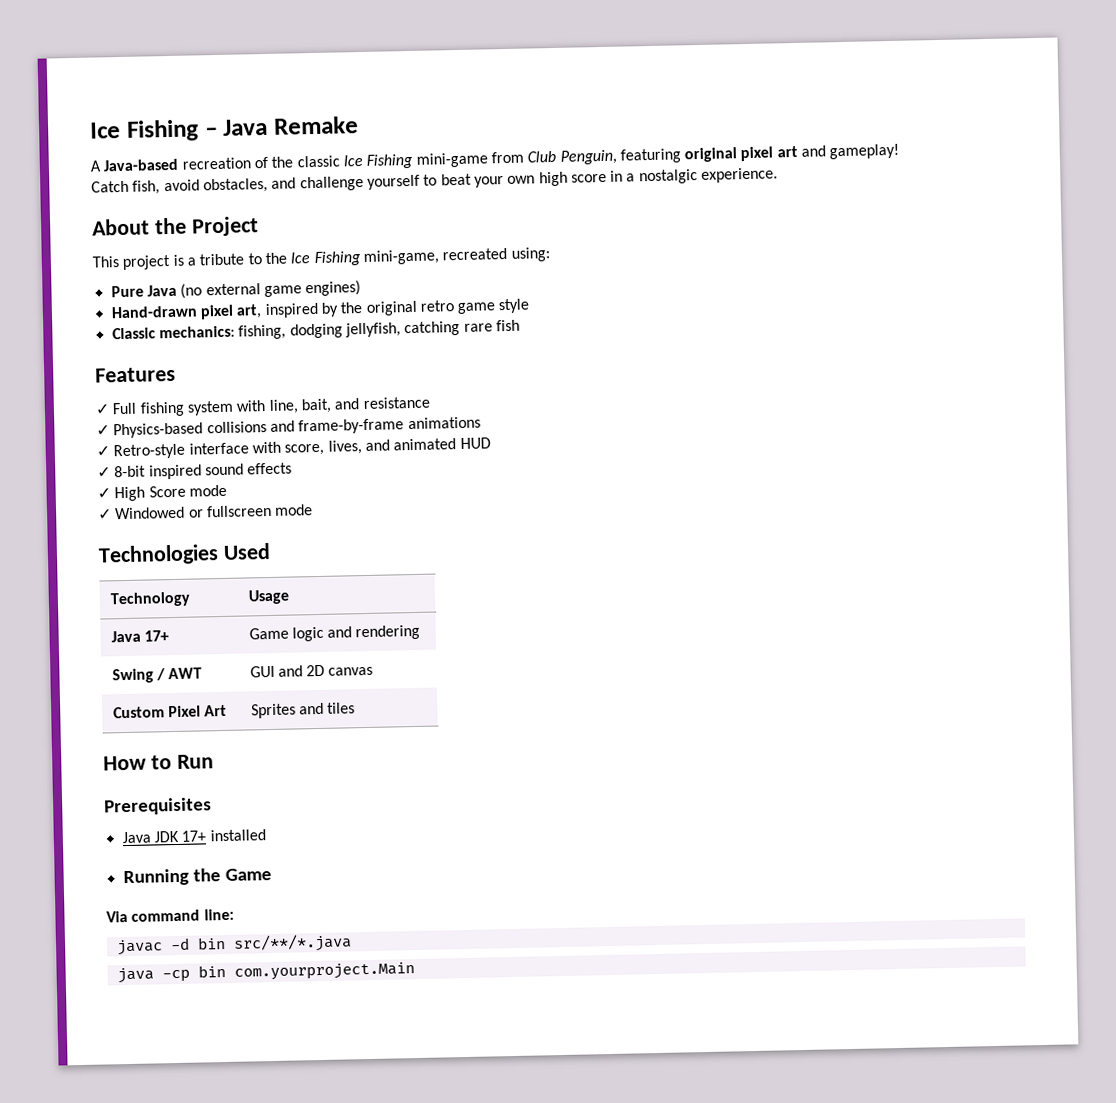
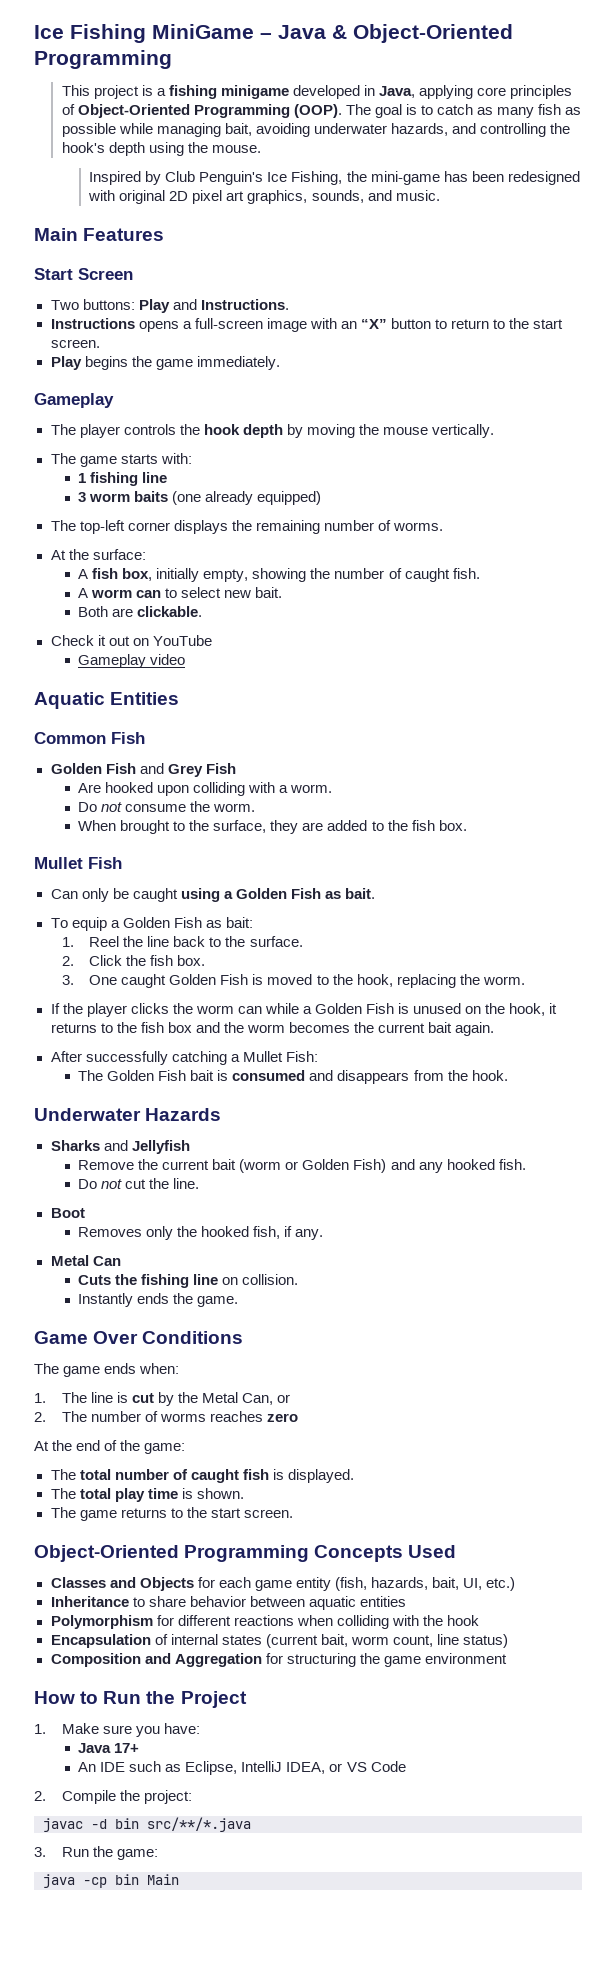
- Ice Fishing – Java Remake
- A Java-based recreation of the classic Ice Fishing mini-game from Club Penguin, featuring original pixel art and gameplay!
- Catch fish, avoid obstacles, and challenge yourself to beat your own high score in a nostalgic experience.
- About the Project
- This project is a tribute to the Ice Fishing mini-game, recreated using:
- Pure Java (no external game engines)
- Hand-drawn pixel art, inspired by the original retro game style
- Classic mechanics: fishing, dodging jellyfish, catching rare fish
- Features
- ✓ Full fishing system with line, bait, and resistance
- ✓ Physics-based collisions and frame-by-frame animations
- ✓ Retro-style interface with score, lives, and animated HUD
- ✓ 8-bit inspired sound effects
- ✓ High Score mode
- ✓ Windowed or fullscreen mode
- Technologies Used
- Technology | Usage
- Java 17+ | Game logic and rendering
- Swing / AWT | GUI and 2D canvas
- Custom Pixel Art | Sprites and tiles
- How to Run
- Prerequisites
- Java JDK 17+ installed
- Running the Game
- Via command line:
+ Ice Fishing MiniGame – Java & Object-Oriented Programming
+ This project is a fishing minigame developed in Java, applying core principles of Object-Oriented Programming (OOP). The goal is to catch as many fish as possible while managing bait, avoiding underwater hazards, and controlling the hook's depth using the mouse.
+ Inspired by Club Penguin's Ice Fishing, the mini-game has been redesigned with original 2D pixel art graphics, sounds, and music.
+ Main Features
+ Start Screen
+ Two buttons: Play and Instructions.
+ Instructions opens a full-screen image with an “X” button to return to the start screen.
+ Play begins the game immediately.
+ Gameplay
+ The player controls the hook depth by moving the mouse vertically.
+ The game starts with:
+ 1 fishing line
+ 3 worm baits (one already equipped)
+ The top-left corner displays the remaining number of worms.
+ At the surface:
+ A fish box, initially empty, showing the number of caught fish.
+ A worm can to select new bait.
+ Both are clickable.
+ Check it out on YouTube
+ Gameplay video
+ Aquatic Entities
+ Common Fish
+ Golden Fish and Grey Fish
+ Are hooked upon colliding with a worm.
+ Do not consume the worm.
+ When brought to the surface, they are added to the fish box.
+ Mullet Fish
+ Can only be caught using a Golden Fish as bait.
+ To equip a Golden Fish as bait:
+ 1. Reel the line back to the surface.
+ 2. Click the fish box.
+ 3. One caught Golden Fish is moved to the hook, replacing the worm.
+ If the player clicks the worm can while a Golden Fish is unused on the hook, it returns to the fish box and the worm becomes the current bait again.
+ After successfully catching a Mullet Fish:
+ The Golden Fish bait is consumed and disappears from the hook.
+ Underwater Hazards
+ Sharks and Jellyfish
+ Remove the current bait (worm or Golden Fish) and any hooked fish.
+ Do not cut the line.
+ Boot
+ Removes only the hooked fish, if any.
+ Metal Can
+ Cuts the fishing line on collision.
+ Instantly ends the game.
+ Game Over Conditions
+ The game ends when:
+ 1. The line is cut by the Metal Can, or
+ 2. The number of worms reaches zero
+ At the end of the game:
+ The total number of caught fish is displayed.
+ The total play time is shown.
+ The game returns to the start screen.
+ Object-Oriented Programming Concepts Used
+ Classes and Objects for each game entity (fish, hazards, bait, UI, etc.)
+ Inheritance to share behavior between aquatic entities
+ Polymorphism for different reactions when colliding with the hook
+ Encapsulation of internal states (current bait, worm count, line status)
+ Composition and Aggregation for structuring the game environment
+ How to Run the Project
+ 1. Make sure you have:
+ Java 17+
+ An IDE such as Eclipse, IntelliJ IDEA, or VS Code
+ 2. Compile the project:
+ 3. Run the game:
- java -cp bin com.yourproject.Main
+ java -cp bin Main

